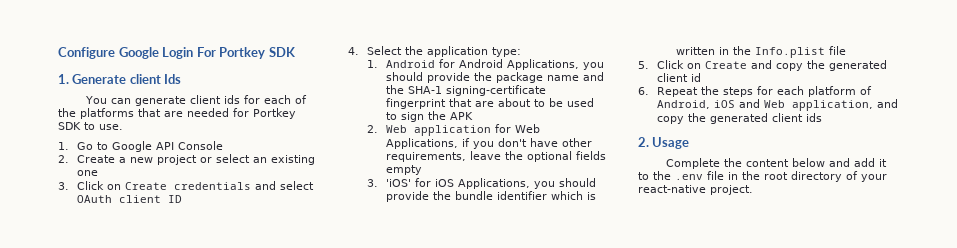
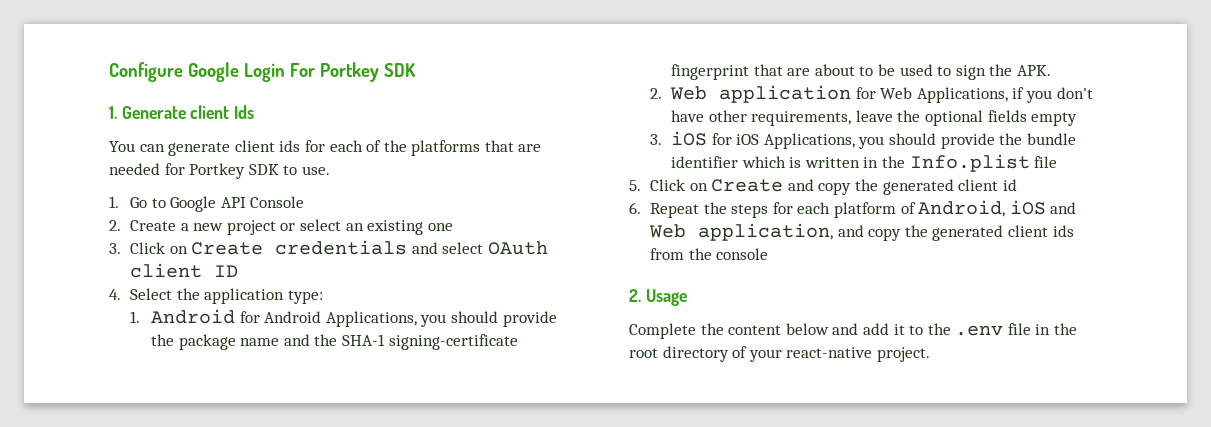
- 1. Android for Android Applications, you should provide the package name and the SHA-1 signing-certificate fingerprint that are about to be used to sign the APK
+ 1. Android for Android Applications, you should provide the package name and the SHA-1 signing-certificate fingerprint that are about to be used to sign the APK.
- 3. 'iOS' for iOS Applications, you should provide the bundle identifier which is written in the Info.plist file
+ 3. iOS for iOS Applications, you should provide the bundle identifier which is written in the Info.plist file
- 6. Repeat the steps for each platform of Android, iOS and Web application, and copy the generated client ids
+ 6. Repeat the steps for each platform of Android, iOS and Web application, and copy the generated client ids from the console

